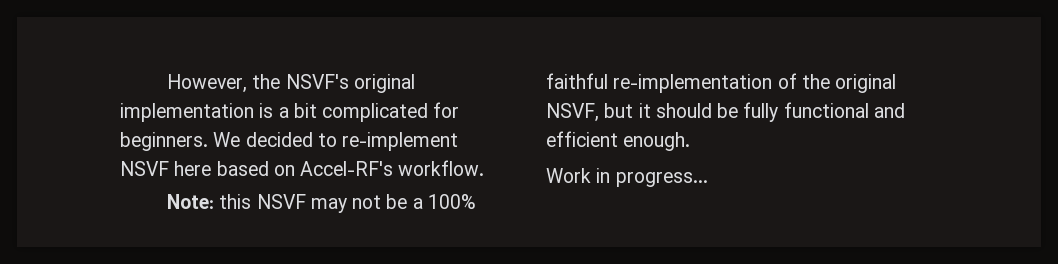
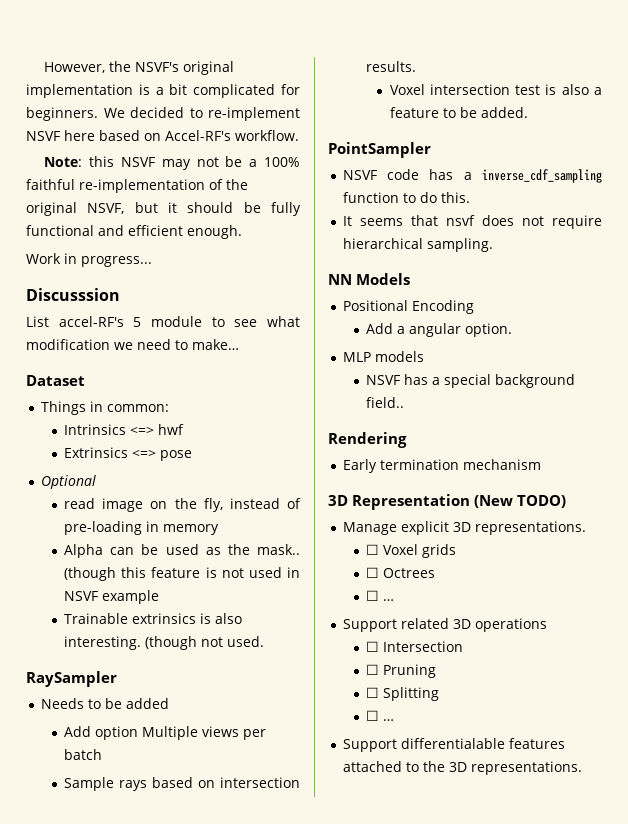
+ Discusssion
+ List accel-RF's 5 module to see what modification we need to make…
+ Dataset
+ Things in common:
+ Intrinsics <=> hwf
+ Extrinsics <=> pose
+ Optional
+ read image on the fly, instead of pre-loading in memory
+ Alpha can be used as the mask.. (though this feature is not used in NSVF example
+ Trainable extrinsics is also interesting. (though not used.
+ RaySampler
+ Needs to be added
+ Add option Multiple views per batch
+ Sample rays based on intersection results.
+ Voxel intersection test is also a feature to be added.
+ PointSampler
+ NSVF code has a inverse_cdf_sampling function to do this.
+ It seems that nsvf does not require hierarchical sampling.
+ NN Models
+ Positional Encoding
+ Add a angular option.
+ MLP models
+ NSVF has a special background field..
+ Rendering
+ Early termination mechanism
+ 3D Representation (New TODO)
+ Manage explicit 3D representations.
+ ☐ Voxel grids
+ ☐ Octrees
+ ☐ …
+ Support related 3D operations
+ ☐ Intersection
+ ☐ Pruning
+ ☐ Splitting
+ ☐ …
+ Support differentialable features attached to the 3D representations.

